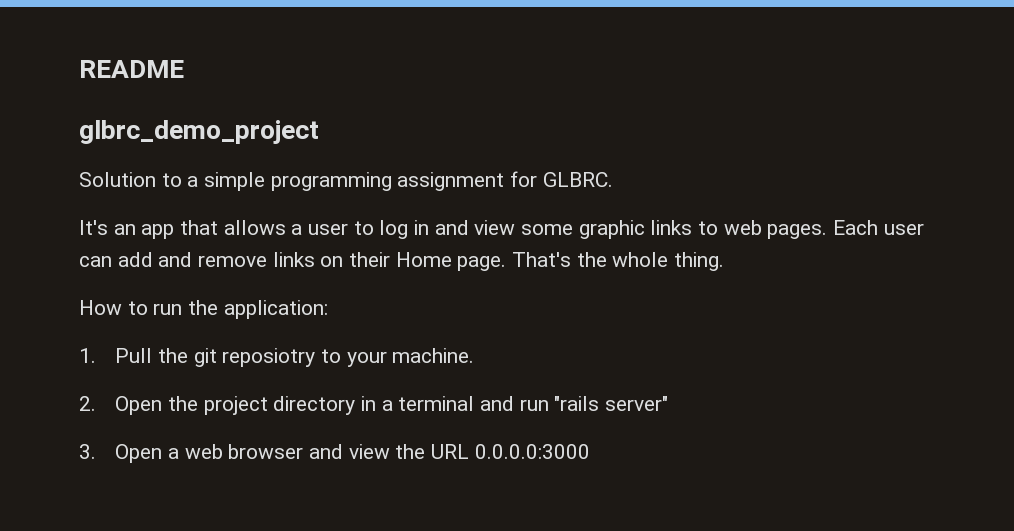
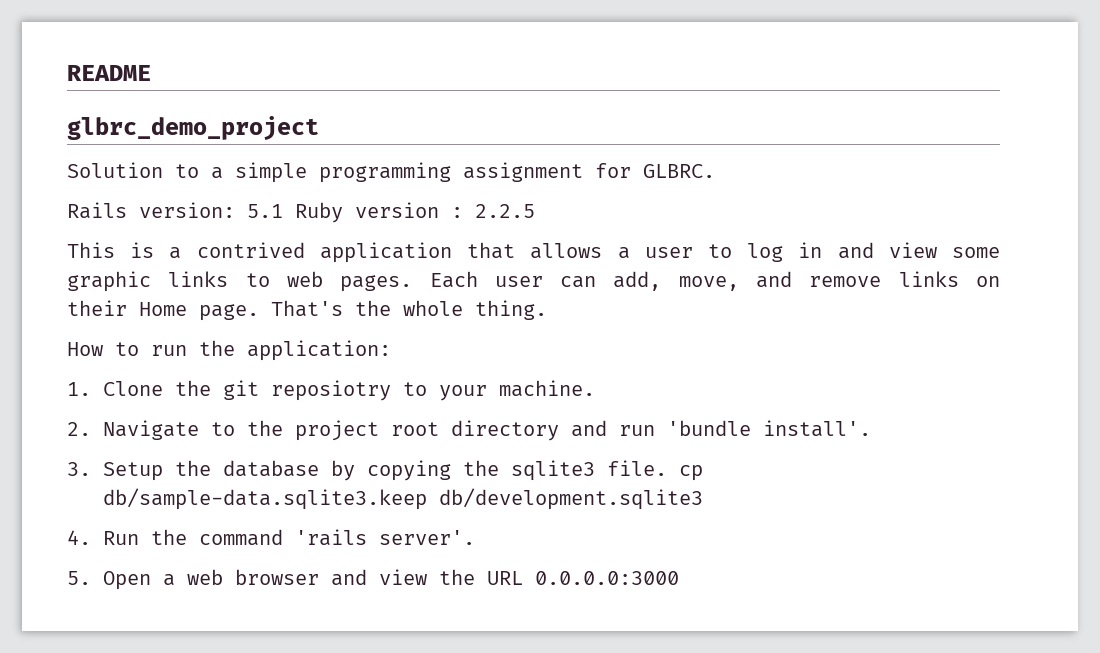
- It's an app that allows a user to log in and view some graphic links to web pages.
+ Rails version: 5.1 Ruby version : 2.2.5
+ This is a contrived application that allows a user to log in and view some graphic links to web pages.
- Each user can add and remove links on their Home page.
+ Each user can add, move, and remove links on their Home page.
- 1. Pull the git reposiotry to your machine.
+ 1. Clone the git reposiotry to your machine.
- 2. Open the project directory in a terminal and run "rails server"
- 3. Open a web browser and view the URL 0.0.0.0:3000
+ 2. Navigate to the project root directory and run 'bundle install'.
+ 3. Setup the database by copying the sqlite3 file. cp db/sample-data.sqlite3.keep db/development.sqlite3
+ 4. Run the command 'rails server'.
+ 5. Open a web browser and view the URL 0.0.0.0:3000

